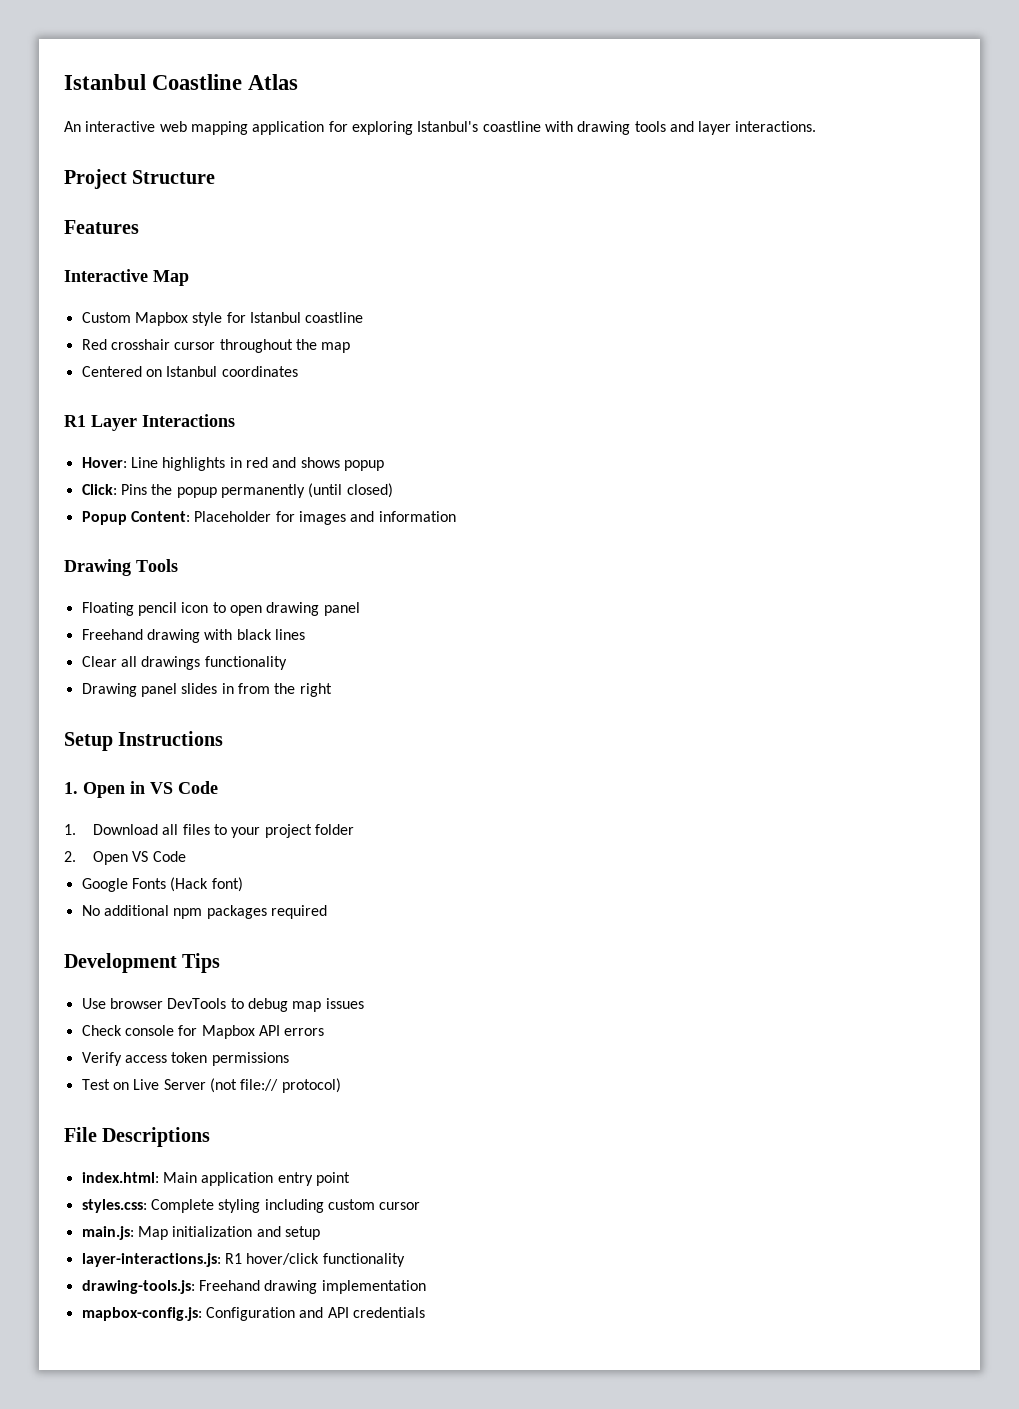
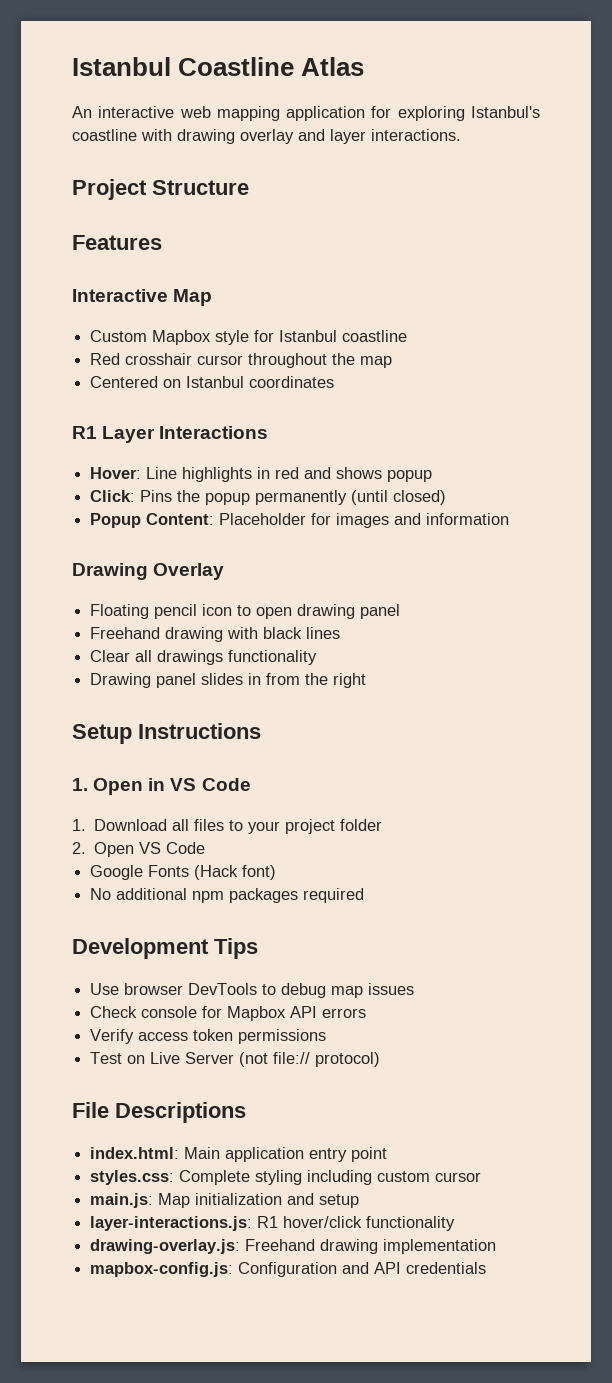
- An interactive web mapping application for exploring Istanbul's coastline with drawing tools and layer interactions.
+ An interactive web mapping application for exploring Istanbul's coastline with drawing overlay and layer interactions.
- Drawing Tools
+ Drawing Overlay
- drawing-tools.js: Freehand drawing implementation
+ drawing-overlay.js: Freehand drawing implementation

